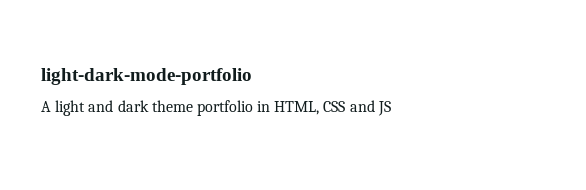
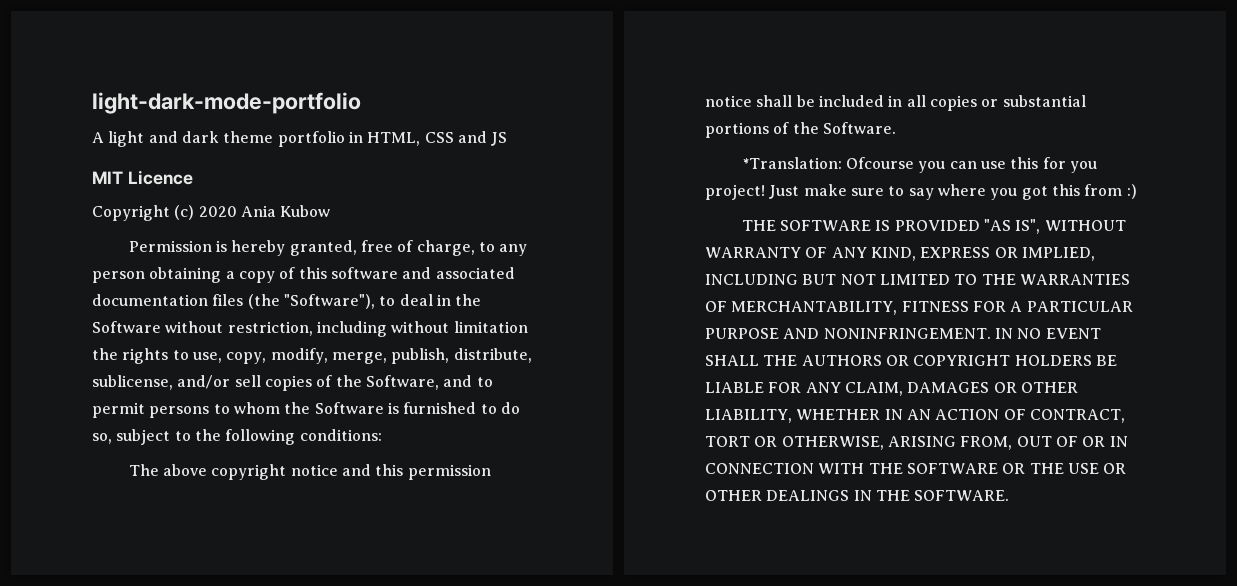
+ MIT Licence
+ Copyright (c) 2020 Ania Kubow
+ Permission is hereby granted, free of charge, to any person obtaining a copy of this software and associated documentation files (the "Software"), to deal in the Software without restriction, including without limitation the rights to use, copy, modify, merge, publish, distribute, sublicense, and/or sell copies of the Software, and to permit persons to whom the Software is furnished to do so, subject to the following conditions:
+ The above copyright notice and this permission notice shall be included in all copies or substantial portions of the Software.
+ *Translation: Ofcourse you can use this for you project! Just make sure to say where you got this from :)
+ THE SOFTWARE IS PROVIDED "AS IS", WITHOUT WARRANTY OF ANY KIND, EXPRESS OR IMPLIED, INCLUDING BUT NOT LIMITED TO THE WARRANTIES OF MERCHANTABILITY, FITNESS FOR A PARTICULAR PURPOSE AND NONINFRINGEMENT. IN NO EVENT SHALL THE AUTHORS OR COPYRIGHT HOLDERS BE LIABLE FOR ANY CLAIM, DAMAGES OR OTHER LIABILITY, WHETHER IN AN ACTION OF CONTRACT, TORT OR OTHERWISE, ARISING FROM, OUT OF OR IN CONNECTION WITH THE SOFTWARE OR THE USE OR OTHER DEALINGS IN THE SOFTWARE.

